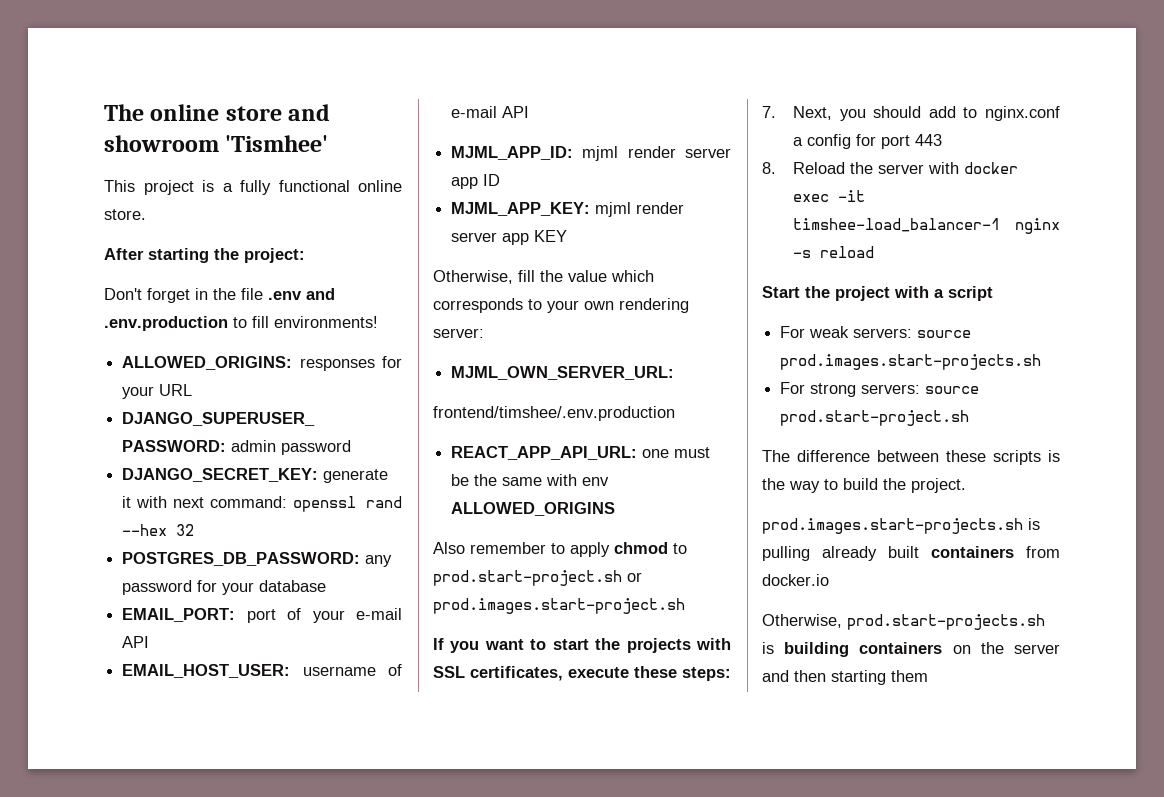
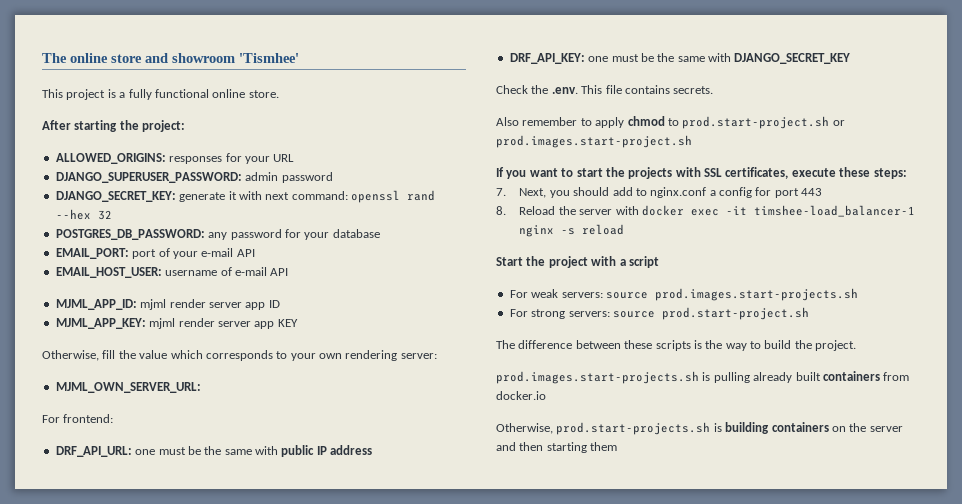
- Don't forget in the file .env and .env.production to fill environments!
- frontend/timshee/.env.production
- REACT_APP_API_URL: one must be the same with env ALLOWED_ORIGINS
+ For frontend:
+ DRF_API_URL: one must be the same with public IP address
+ DRF_API_KEY: one must be the same with DJANGO_SECRET_KEY
+ Check the .env. This file contains secrets.

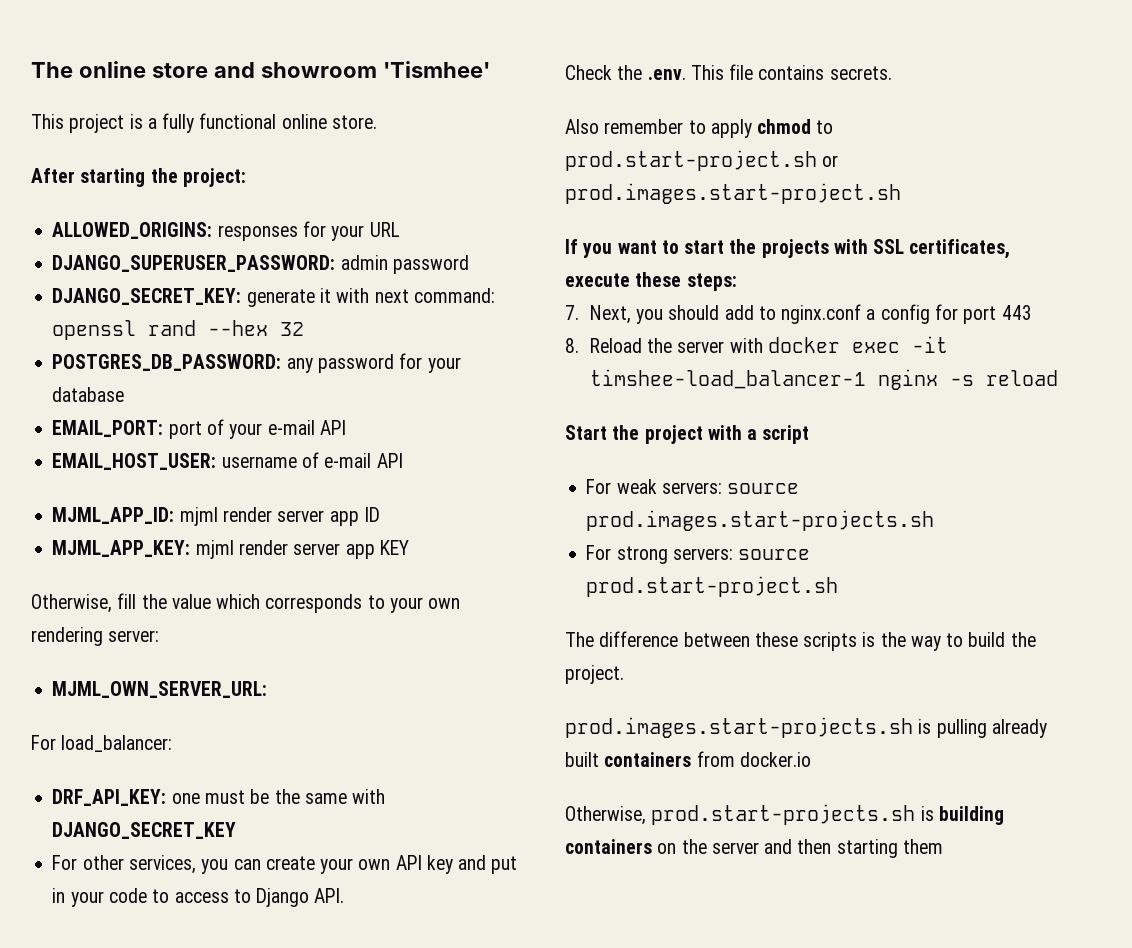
- For frontend:
- DRF_API_URL: one must be the same with public IP address
+ For load_balancer:
+ For other services, you can create your own API key and put in your code to access to Django API.

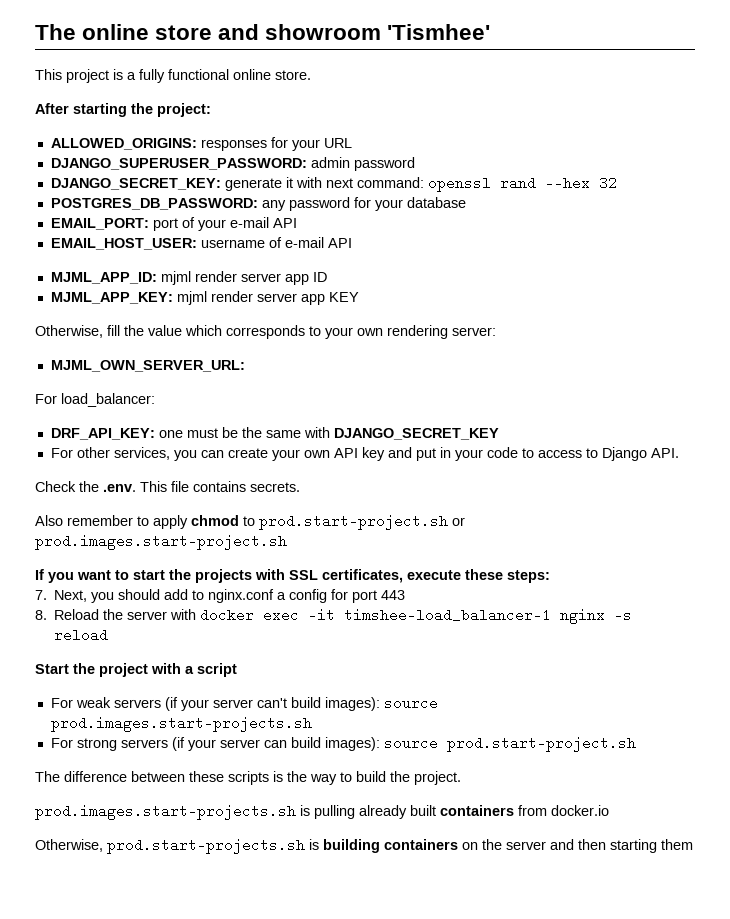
- For weak servers: source prod.images.start-projects.sh
- For strong servers: source prod.start-project.sh
+ For weak servers (if your server can't build images): source prod.images.start-projects.sh
+ For strong servers (if your server can build images): source prod.start-project.sh

